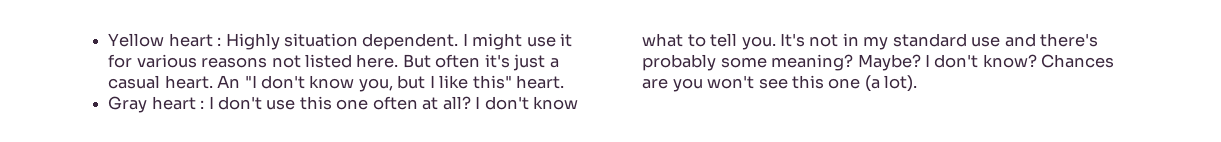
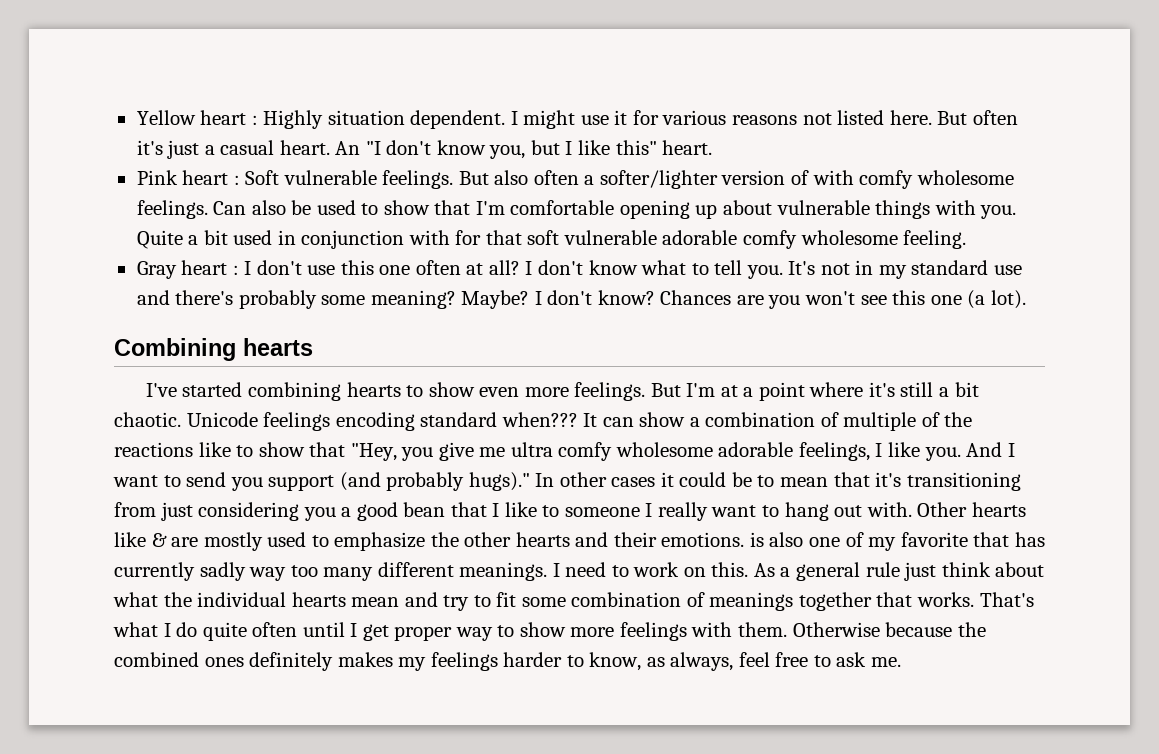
+ Pink heart : Soft vulnerable feelings. But also often a softer/lighter version of with comfy wholesome feelings. Can also be used to show that I'm comfortable opening up about vulnerable things with you. Quite a bit used in conjunction with for that soft vulnerable adorable comfy wholesome feeling.
+ Combining hearts
+ I've started combining hearts to show even more feelings. But I'm at a point where it's still a bit chaotic. Unicode feelings encoding standard when??? It can show a combination of multiple of the reactions like to show that "Hey, you give me ultra comfy wholesome adorable feelings, I like you. And I want to send you support (and probably hugs)." In other cases it could be to mean that it's transitioning from just considering you a good bean that I like to someone I really want to hang out with. Other hearts like & are mostly used to emphasize the other hearts and their emotions. is also one of my favorite that has currently sadly way too many different meanings. I need to work on this. As a general rule just think about what the individual hearts mean and try to fit some combination of meanings together that works. That's what I do quite often until I get proper way to show more feelings with them. Otherwise because the combined ones definitely makes my feelings harder to know, as always, feel free to ask me.

